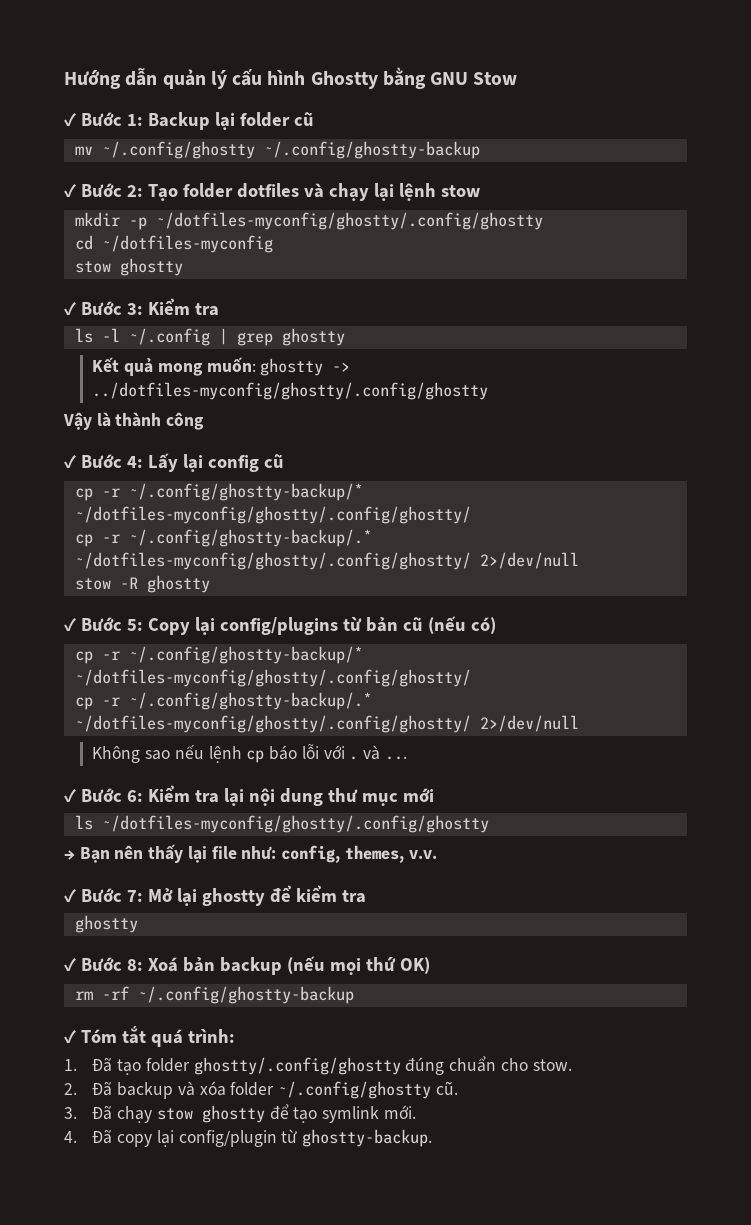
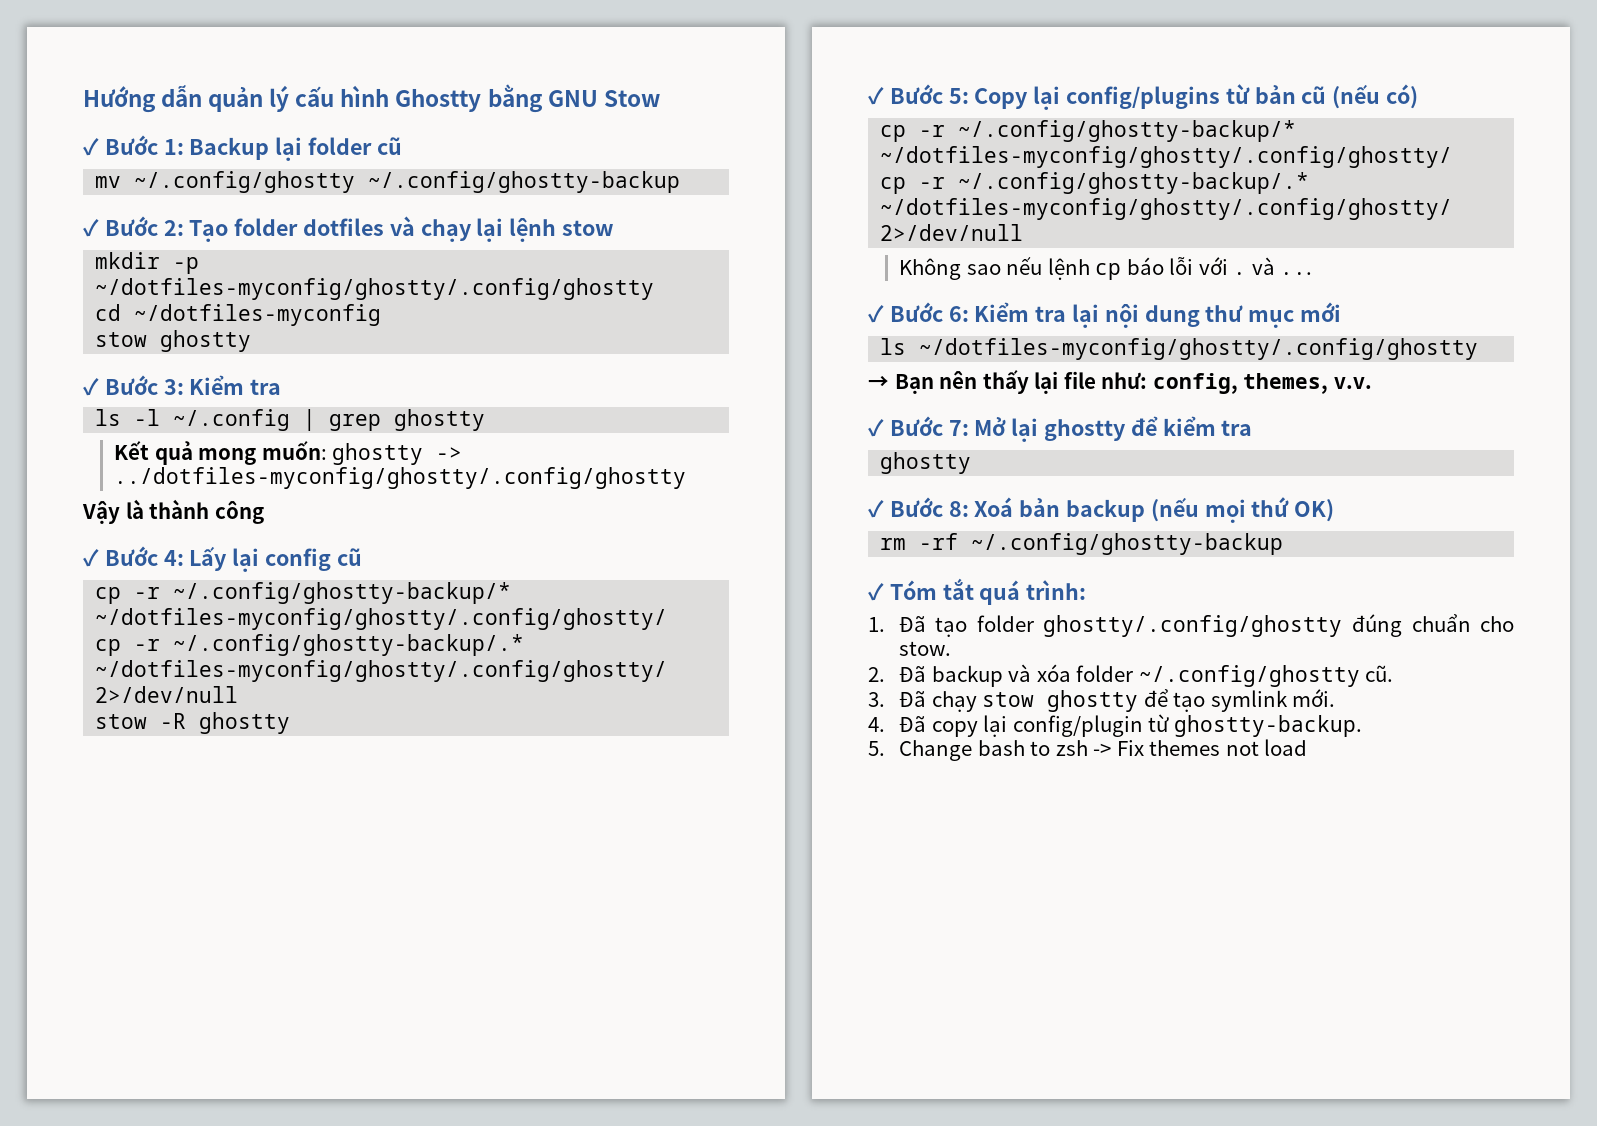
+ 5. Change bash to zsh -> Fix themes not load

